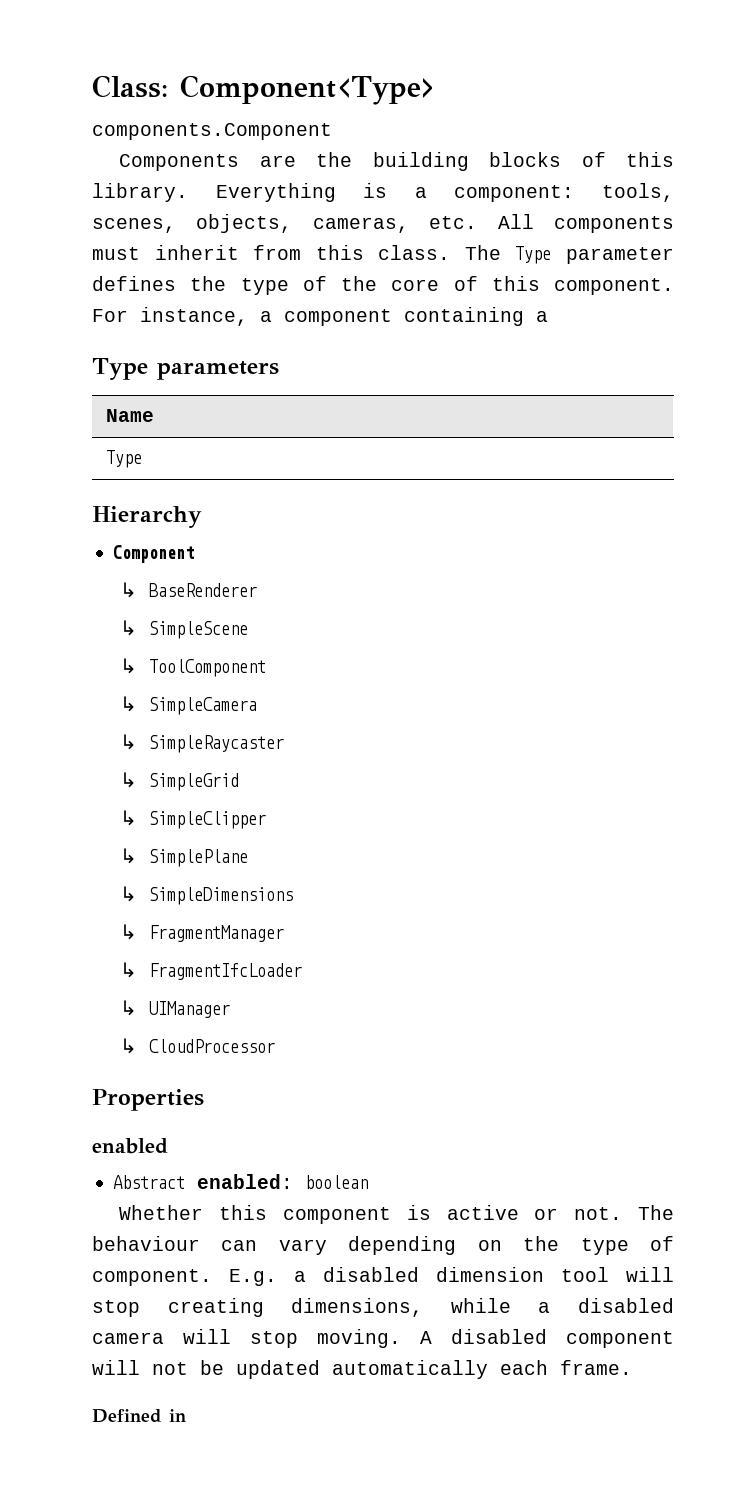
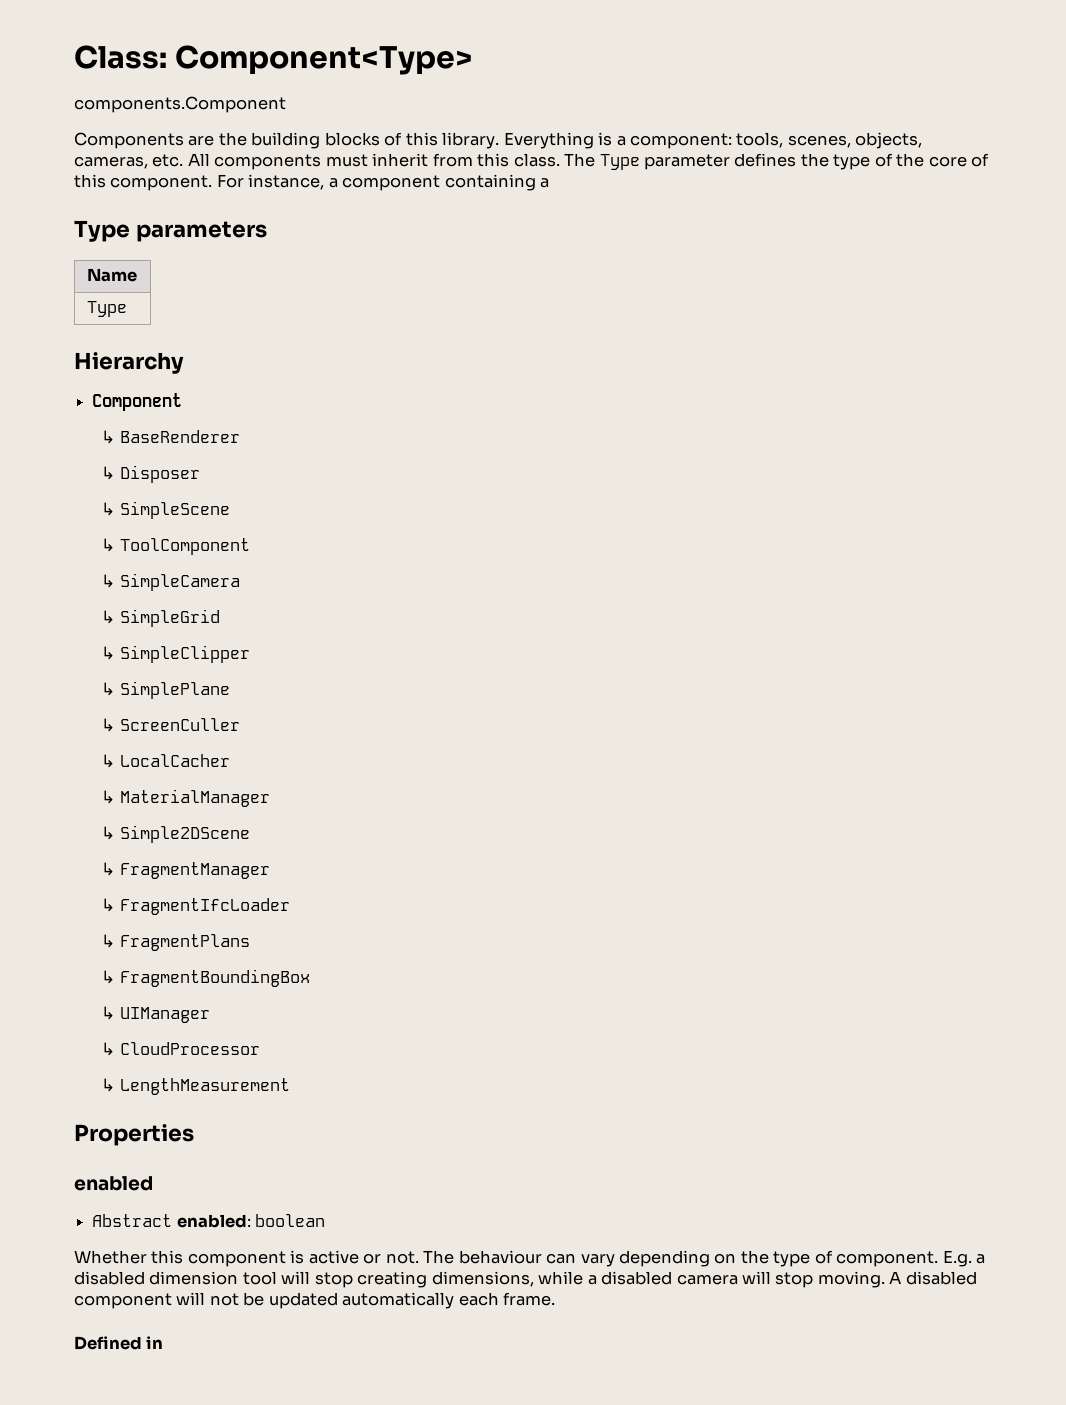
+ ↳ Disposer
- ↳ SimpleRaycaster
- ↳ SimpleDimensions
+ ↳ ScreenCuller
+ ↳ LocalCacher
+ ↳ MaterialManager
+ ↳ Simple2DScene
+ ↳ FragmentPlans
+ ↳ FragmentBoundingBox
+ ↳ LengthMeasurement

